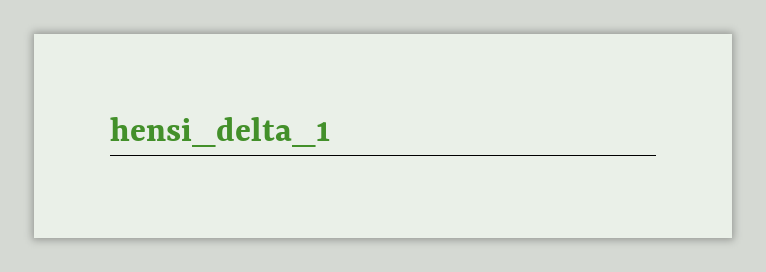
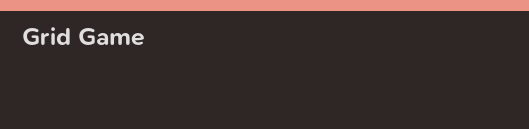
- hensi_delta_1
+ Grid Game

